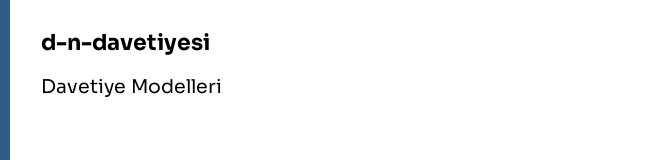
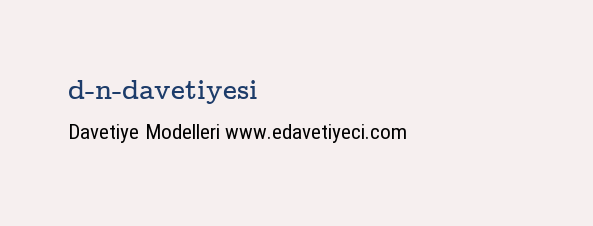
- Davetiye Modelleri
+ Davetiye Modelleri www.edavetiyeci.com

